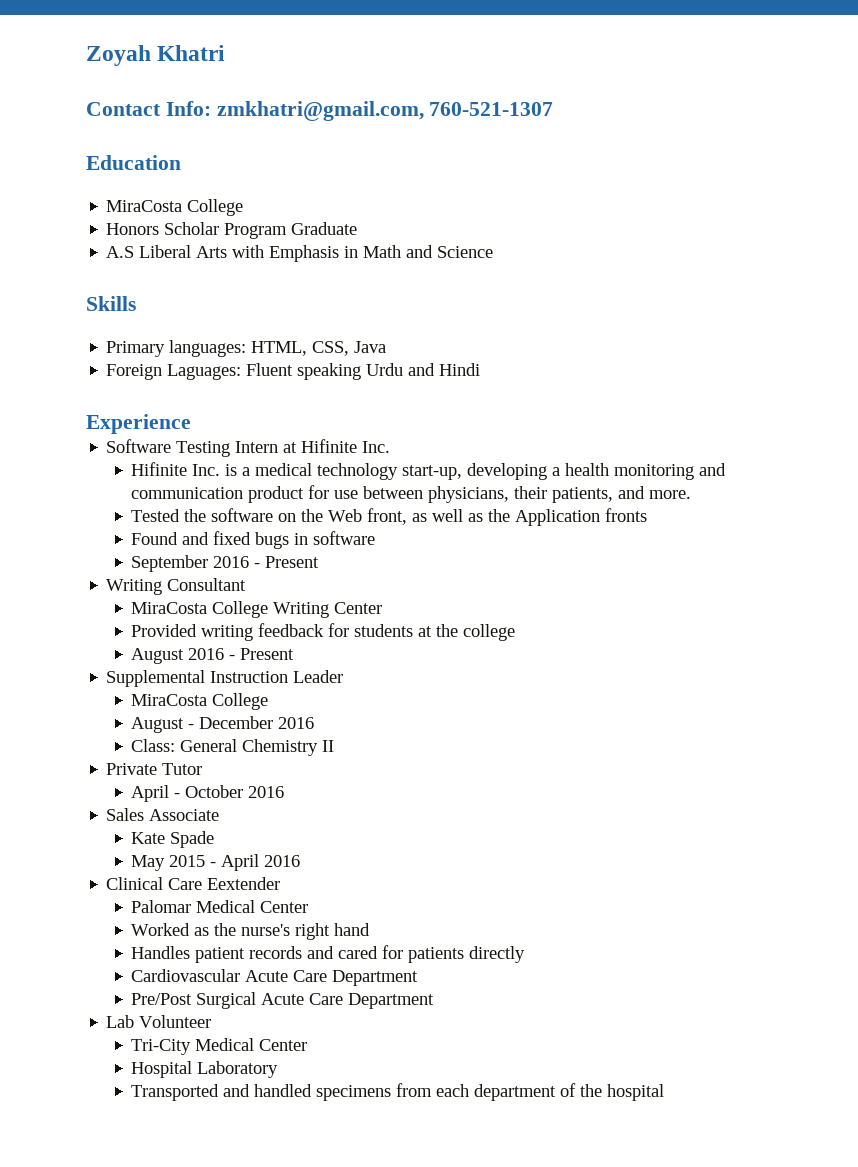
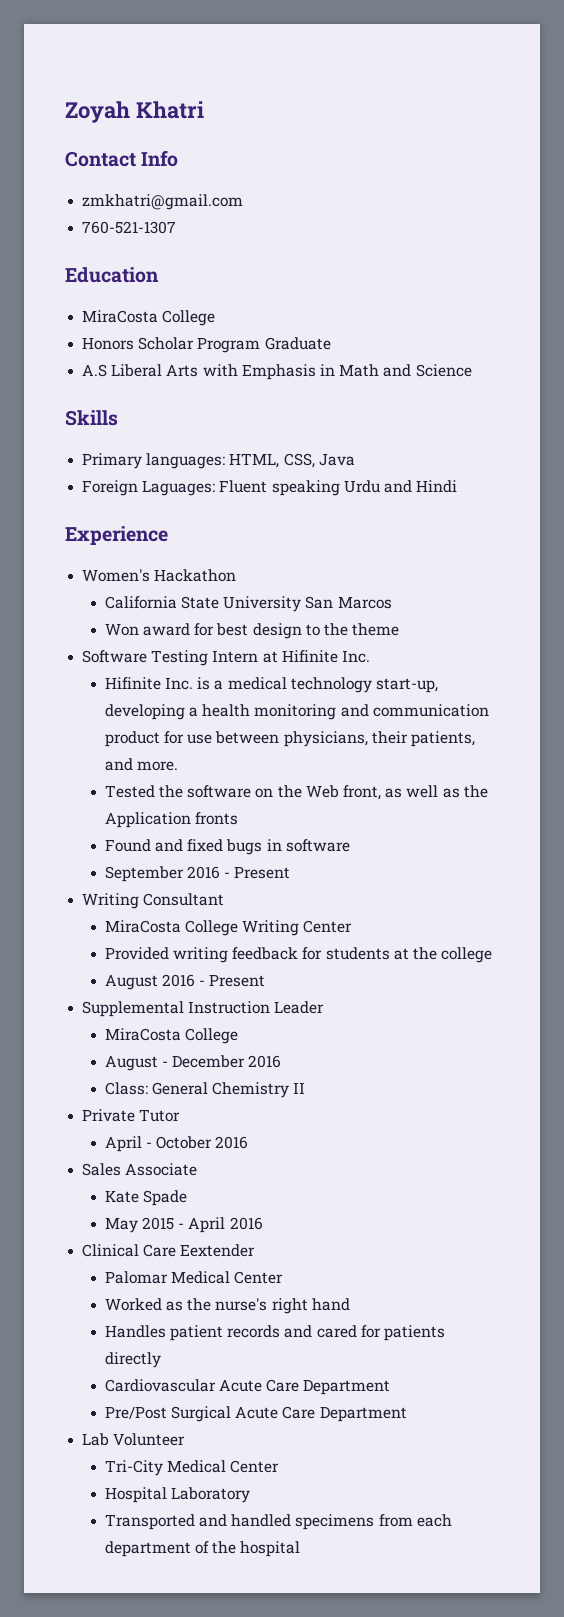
- Contact Info: zmkhatri@gmail.com, 760-521-1307
+ Contact Info
+ zmkhatri@gmail.com
+ 760-521-1307
+ Women's Hackathon
+ California State University San Marcos
+ Won award for best design to the theme

